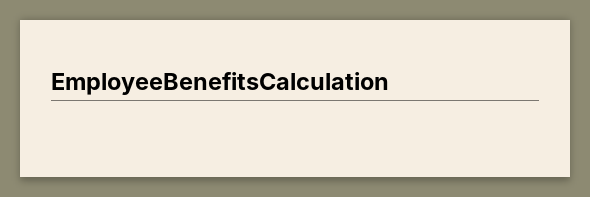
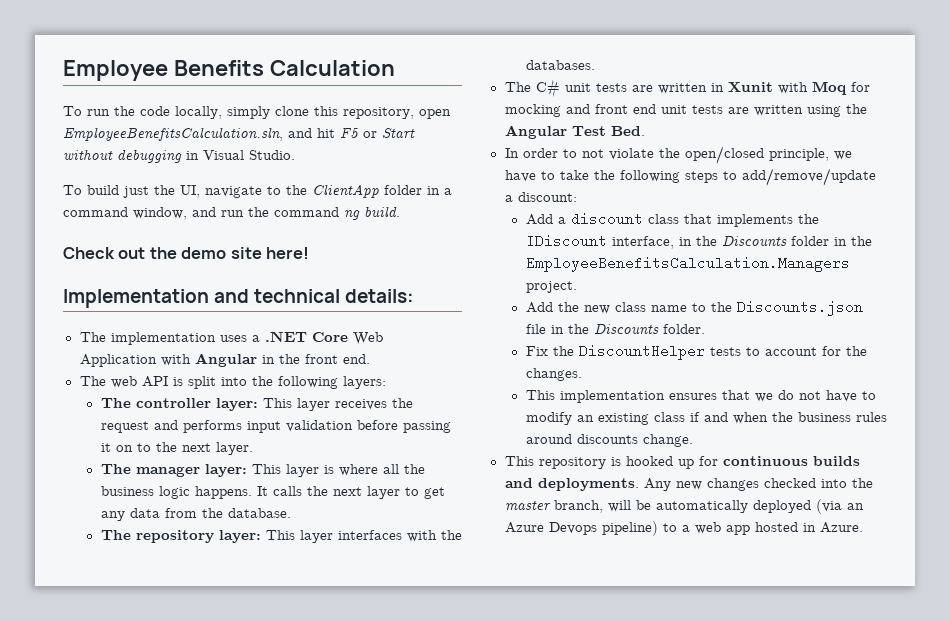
- EmployeeBenefitsCalculation
+ Employee Benefits Calculation
+ To run the code locally, simply clone this repository, open EmployeeBenefitsCalculation.sln, and hit F5 or Start without debugging in Visual Studio.
+ To build just the UI, navigate to the ClientApp folder in a command window, and run the command ng build.
+ Check out the demo site here!
+ Implementation and technical details:
+ The implementation uses a .NET Core Web Application with Angular in the front end.
+ The web API is split into the following layers:
+ The controller layer: This layer receives the request and performs input validation before passing it on to the next layer.
+ The manager layer: This layer is where all the business logic happens. It calls the next layer to get any data from the database.
+ The repository layer: This layer interfaces with the databases.
+ The C# unit tests are written in Xunit with Moq for mocking and front end unit tests are written using the Angular Test Bed.
+ In order to not violate the open/closed principle, we have to take the following steps to add/remove/update a discount:
+ Add a discount class that implements the IDiscount interface, in the Discounts folder in the EmployeeBenefitsCalculation.Managers project.
+ Add the new class name to the Discounts.json file in the Discounts folder.
+ Fix the DiscountHelper tests to account for the changes.
+ This implementation ensures that we do not have to modify an existing class if and when the business rules around discounts change.
+ This repository is hooked up for continuous builds and deployments. Any new changes checked into the master branch, will be automatically deployed (via an Azure Devops pipeline) to a web app hosted in Azure.

